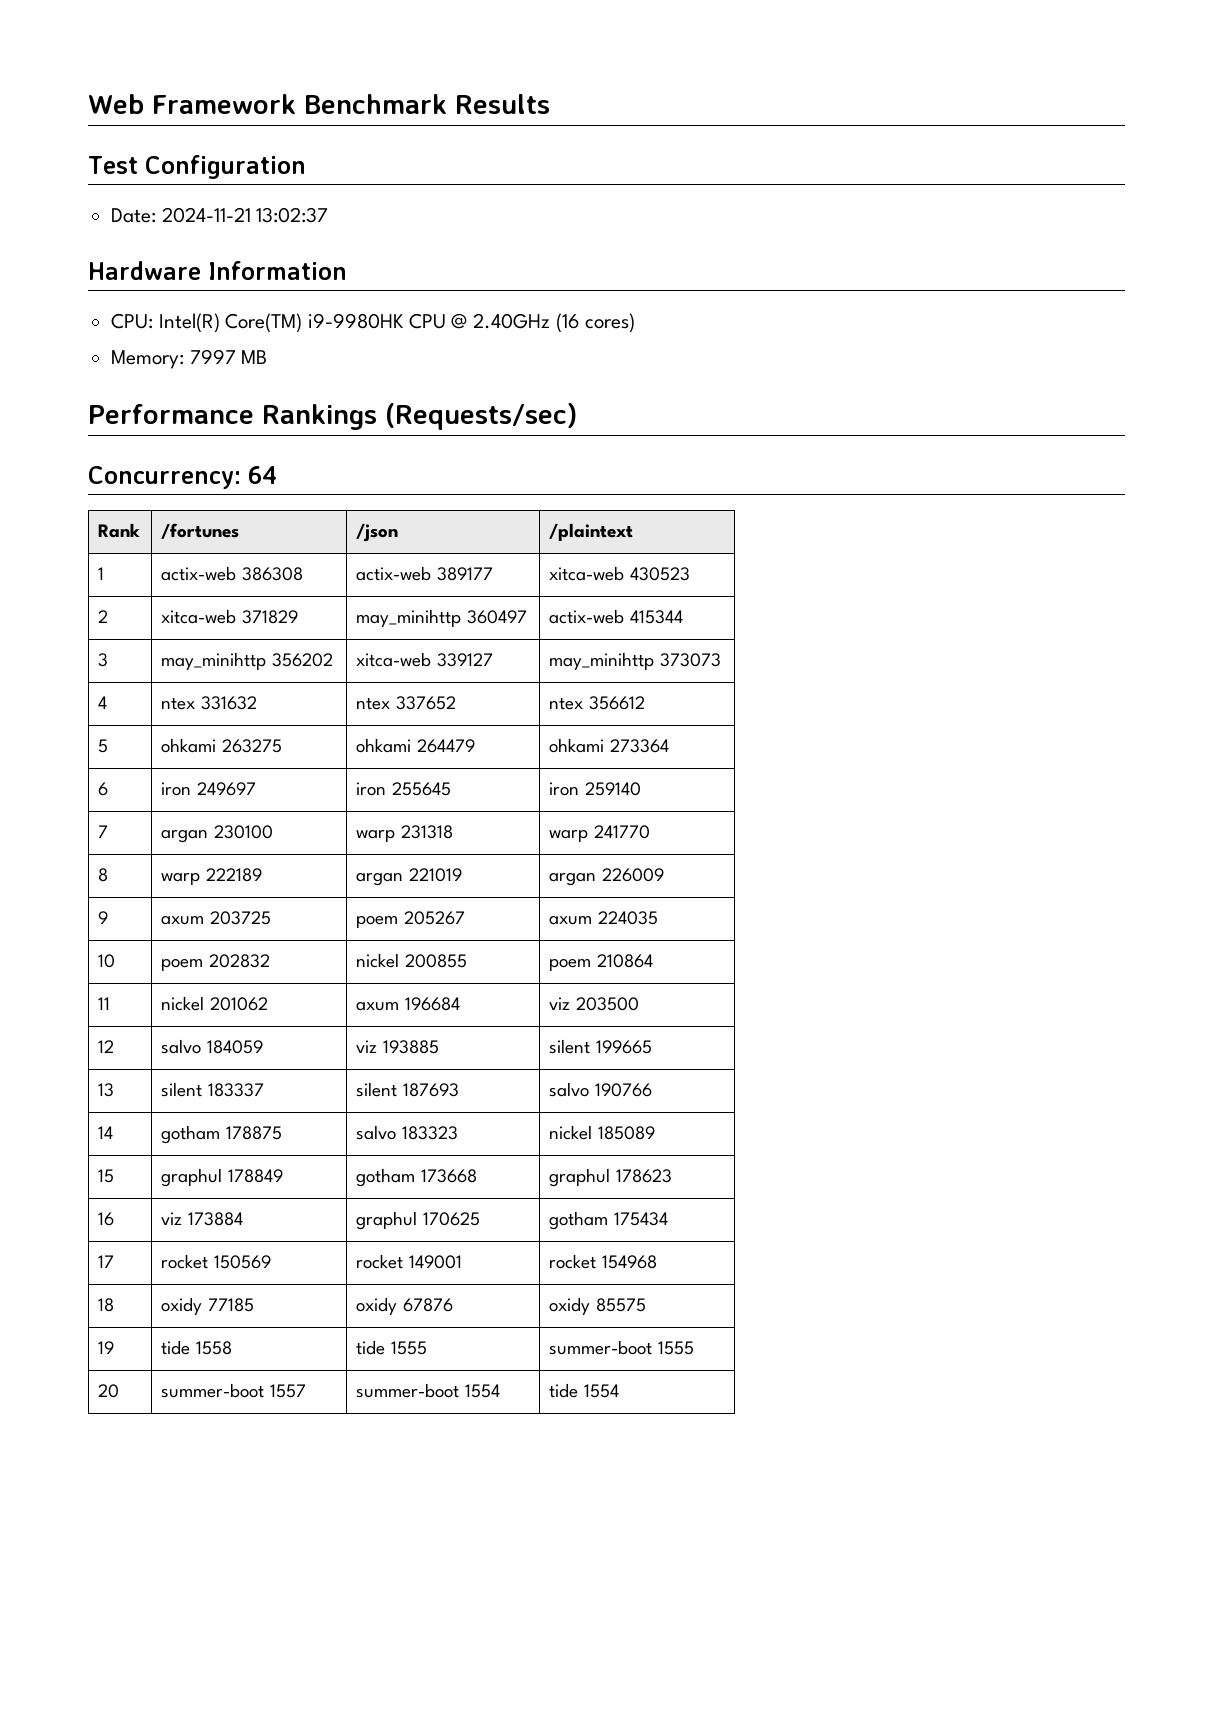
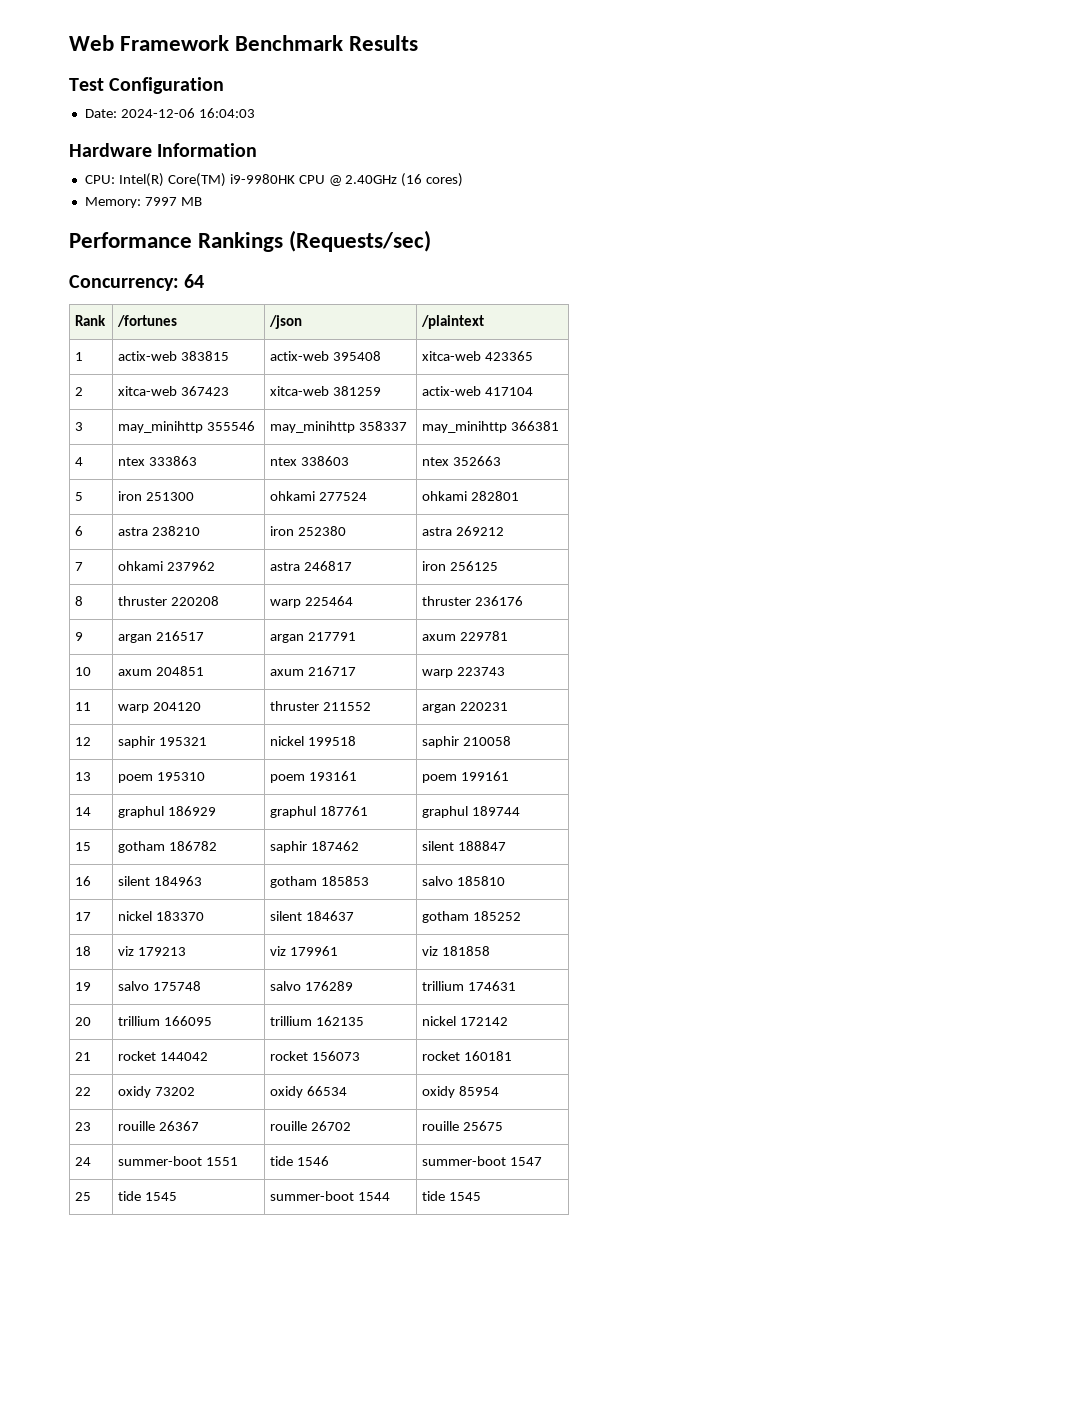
- Date: 2024-11-21 13:02:37
+ Date: 2024-12-06 16:04:03
- 1 | actix-web 386308 | actix-web 389177 | xitca-web 430523
+ 1 | actix-web 383815 | actix-web 395408 | xitca-web 423365
- 2 | xitca-web 371829 | may_minihttp 360497 | actix-web 415344
+ 2 | xitca-web 367423 | xitca-web 381259 | actix-web 417104
- 3 | may_minihttp 356202 | xitca-web 339127 | may_minihttp 373073
+ 3 | may_minihttp 355546 | may_minihttp 358337 | may_minihttp 366381
- 4 | ntex 331632 | ntex 337652 | ntex 356612
+ 4 | ntex 333863 | ntex 338603 | ntex 352663
- 5 | ohkami 263275 | ohkami 264479 | ohkami 273364
+ 5 | iron 251300 | ohkami 277524 | ohkami 282801
- 6 | iron 249697 | iron 255645 | iron 259140
- 7 | argan 230100 | warp 231318 | warp 241770
+ 6 | astra 238210 | iron 252380 | astra 269212
+ 7 | ohkami 237962 | astra 246817 | iron 256125
- 8 | warp 222189 | argan 221019 | argan 226009
- 9 | axum 203725 | poem 205267 | axum 224035
+ 8 | thruster 220208 | warp 225464 | thruster 236176
+ 9 | argan 216517 | argan 217791 | axum 229781
- 10 | poem 202832 | nickel 200855 | poem 210864
- 11 | nickel 201062 | axum 196684 | viz 203500
- 12 | salvo 184059 | viz 193885 | silent 199665
- 13 | silent 183337 | silent 187693 | salvo 190766
- 14 | gotham 178875 | salvo 183323 | nickel 185089
- 15 | graphul 178849 | gotham 173668 | graphul 178623
- 16 | viz 173884 | graphul 170625 | gotham 175434
- 17 | rocket 150569 | rocket 149001 | rocket 154968
- 18 | oxidy 77185 | oxidy 67876 | oxidy 85575
- 19 | tide 1558 | tide 1555 | summer-boot 1555
- 20 | summer-boot 1557 | summer-boot 1554 | tide 1554
+ 10 | axum 204851 | axum 216717 | warp 223743
+ 11 | warp 204120 | thruster 211552 | argan 220231
+ 12 | saphir 195321 | nickel 199518 | saphir 210058
+ 13 | poem 195310 | poem 193161 | poem 199161
+ 14 | graphul 186929 | graphul 187761 | graphul 189744
+ 15 | gotham 186782 | saphir 187462 | silent 188847
+ 16 | silent 184963 | gotham 185853 | salvo 185810
+ 17 | nickel 183370 | silent 184637 | gotham 185252
+ 18 | viz 179213 | viz 179961 | viz 181858
+ 19 | salvo 175748 | salvo 176289 | trillium 174631
+ 20 | trillium 166095 | trillium 162135 | nickel 172142
+ 21 | rocket 144042 | rocket 156073 | rocket 160181
+ 22 | oxidy 73202 | oxidy 66534 | oxidy 85954
+ 23 | rouille 26367 | rouille 26702 | rouille 25675
+ 24 | summer-boot 1551 | tide 1546 | summer-boot 1547
+ 25 | tide 1545 | summer-boot 1544 | tide 1545

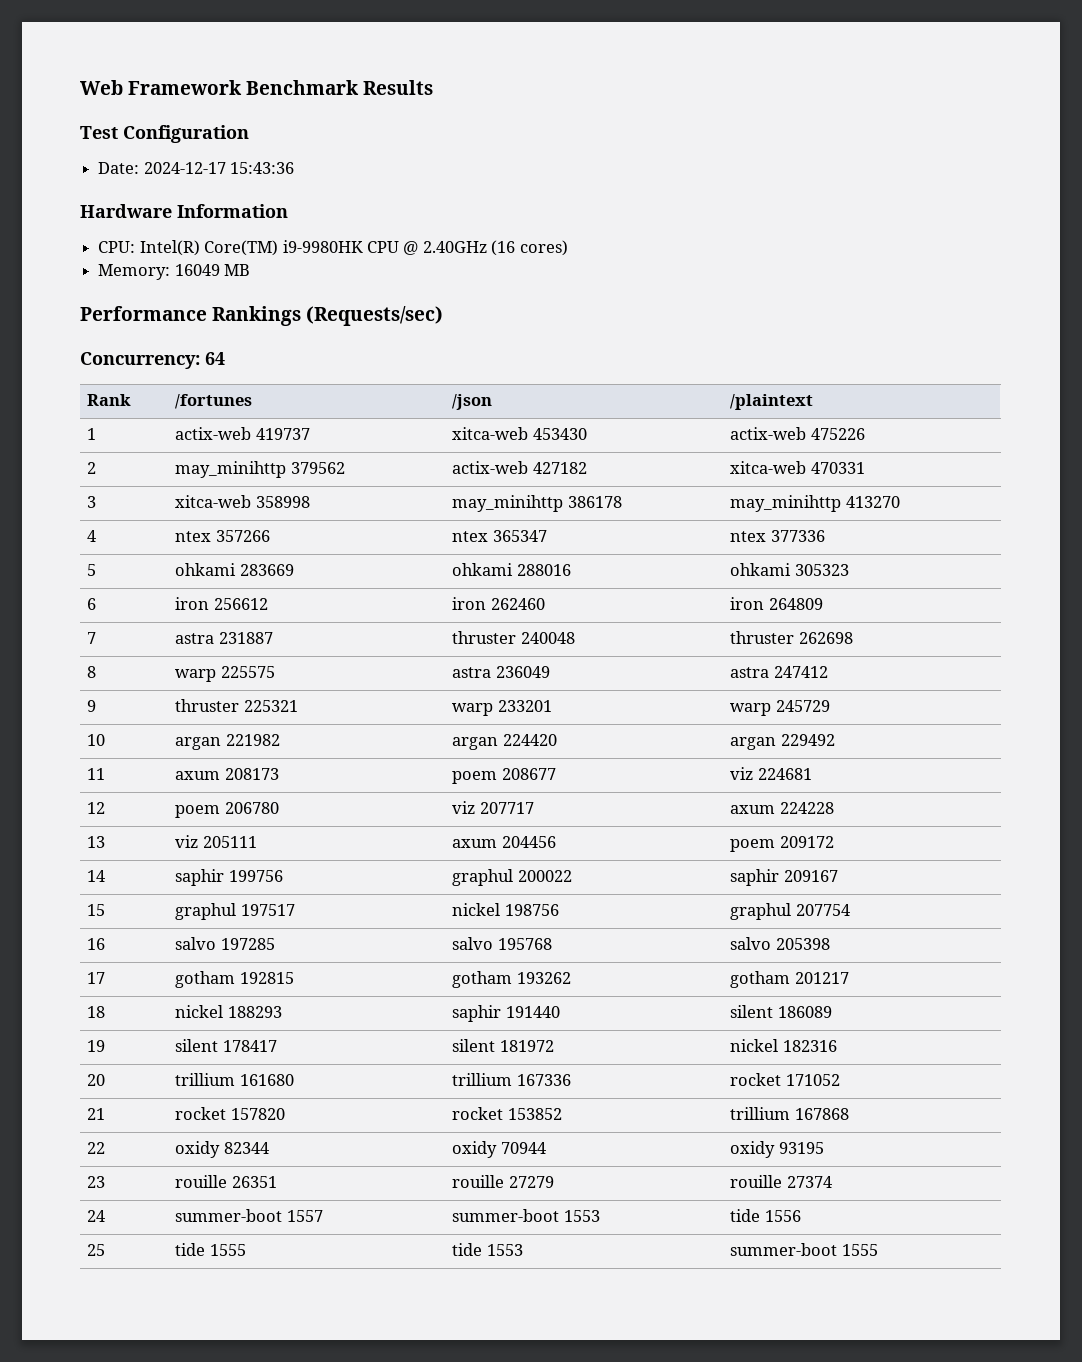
- Date: 2024-12-06 16:04:03
+ Date: 2024-12-17 15:43:36
- Memory: 7997 MB
+ Memory: 16049 MB
- 1 | actix-web 383815 | actix-web 395408 | xitca-web 423365
- 2 | xitca-web 367423 | xitca-web 381259 | actix-web 417104
+ 1 | actix-web 419737 | xitca-web 453430 | actix-web 475226
+ 2 | may_minihttp 379562 | actix-web 427182 | xitca-web 470331
- 3 | may_minihttp 355546 | may_minihttp 358337 | may_minihttp 366381
+ 3 | xitca-web 358998 | may_minihttp 386178 | may_minihttp 413270
- 4 | ntex 333863 | ntex 338603 | ntex 352663
+ 4 | ntex 357266 | ntex 365347 | ntex 377336
- 5 | iron 251300 | ohkami 277524 | ohkami 282801
+ 5 | ohkami 283669 | ohkami 288016 | ohkami 305323
- 6 | astra 238210 | iron 252380 | astra 269212
- 7 | ohkami 237962 | astra 246817 | iron 256125
- 8 | thruster 220208 | warp 225464 | thruster 236176
- 9 | argan 216517 | argan 217791 | axum 229781
- 10 | axum 204851 | axum 216717 | warp 223743
- 11 | warp 204120 | thruster 211552 | argan 220231
- 12 | saphir 195321 | nickel 199518 | saphir 210058
- 13 | poem 195310 | poem 193161 | poem 199161
+ 6 | iron 256612 | iron 262460 | iron 264809
+ 7 | astra 231887 | thruster 240048 | thruster 262698
+ 8 | warp 225575 | astra 236049 | astra 247412
+ 9 | thruster 225321 | warp 233201 | warp 245729
+ 10 | argan 221982 | argan 224420 | argan 229492
+ 11 | axum 208173 | poem 208677 | viz 224681
+ 12 | poem 206780 | viz 207717 | axum 224228
+ 13 | viz 205111 | axum 204456 | poem 209172
- 14 | graphul 186929 | graphul 187761 | graphul 189744
- 15 | gotham 186782 | saphir 187462 | silent 188847
- 16 | silent 184963 | gotham 185853 | salvo 185810
- 17 | nickel 183370 | silent 184637 | gotham 185252
- 18 | viz 179213 | viz 179961 | viz 181858
- 19 | salvo 175748 | salvo 176289 | trillium 174631
+ 14 | saphir 199756 | graphul 200022 | saphir 209167
+ 15 | graphul 197517 | nickel 198756 | graphul 207754
+ 16 | salvo 197285 | salvo 195768 | salvo 205398
+ 17 | gotham 192815 | gotham 193262 | gotham 201217
+ 18 | nickel 188293 | saphir 191440 | silent 186089
+ 19 | silent 178417 | silent 181972 | nickel 182316
- 20 | trillium 166095 | trillium 162135 | nickel 172142
+ 20 | trillium 161680 | trillium 167336 | rocket 171052
- 21 | rocket 144042 | rocket 156073 | rocket 160181
+ 21 | rocket 157820 | rocket 153852 | trillium 167868
- 22 | oxidy 73202 | oxidy 66534 | oxidy 85954
+ 22 | oxidy 82344 | oxidy 70944 | oxidy 93195
- 23 | rouille 26367 | rouille 26702 | rouille 25675
+ 23 | rouille 26351 | rouille 27279 | rouille 27374
- 24 | summer-boot 1551 | tide 1546 | summer-boot 1547
- 25 | tide 1545 | summer-boot 1544 | tide 1545
+ 24 | summer-boot 1557 | summer-boot 1553 | tide 1556
+ 25 | tide 1555 | tide 1553 | summer-boot 1555

